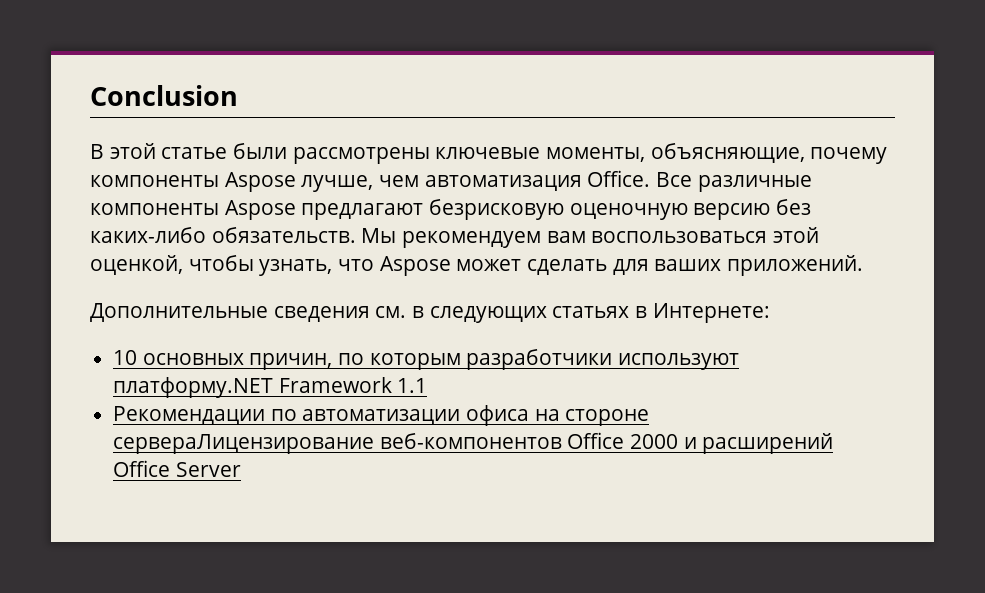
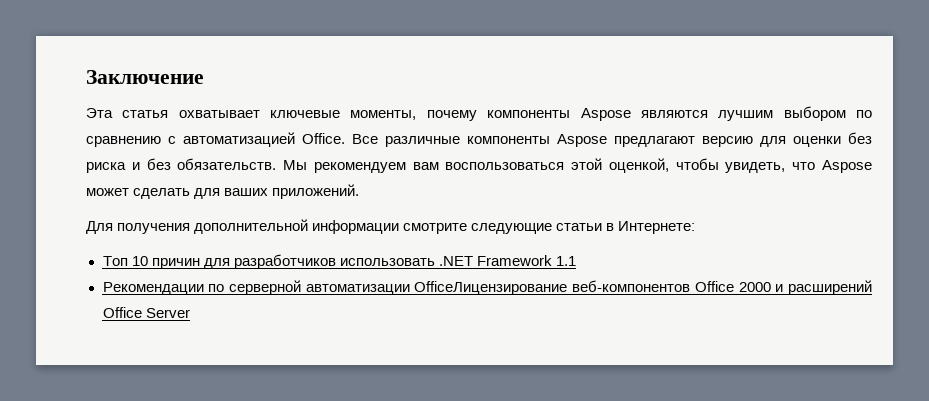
- Conclusion
- В этой статье были рассмотрены ключевые моменты, объясняющие, почему компоненты Aspose лучше, чем автоматизация Office.
+ Заключение
+ Эта статья охватывает ключевые моменты, почему компоненты Aspose являются лучшим выбором по сравнению с автоматизацией Office.
- Все различные компоненты Aspose предлагают безрисковую оценочную версию без каких-либо обязательств.
+ Все различные компоненты Aspose предлагают версию для оценки без риска и без обязательств.
- Мы рекомендуем вам воспользоваться этой оценкой, чтобы узнать, что Aspose может сделать для ваших приложений.
+ Мы рекомендуем вам воспользоваться этой оценкой, чтобы увидеть, что Aspose может сделать для ваших приложений.
- Дополнительные сведения см. в следующих статьях в Интернете:
- 10 основных причин, по которым разработчики используют платформу.NET Framework 1.1
+ Для получения дополнительной информации смотрите следующие статьи в Интернете:
+ Топ 10 причин для разработчиков использовать .NET Framework 1.1
- Рекомендации по автоматизации офиса на стороне сервераЛицензирование веб-компонентов Office 2000 и расширений Office Server
+ Рекомендации по серверной автоматизации OfficeЛицензирование веб-компонентов Office 2000 и расширений Office Server

